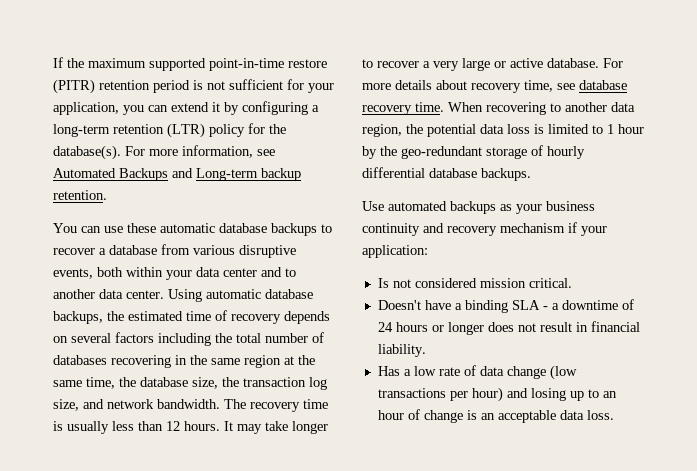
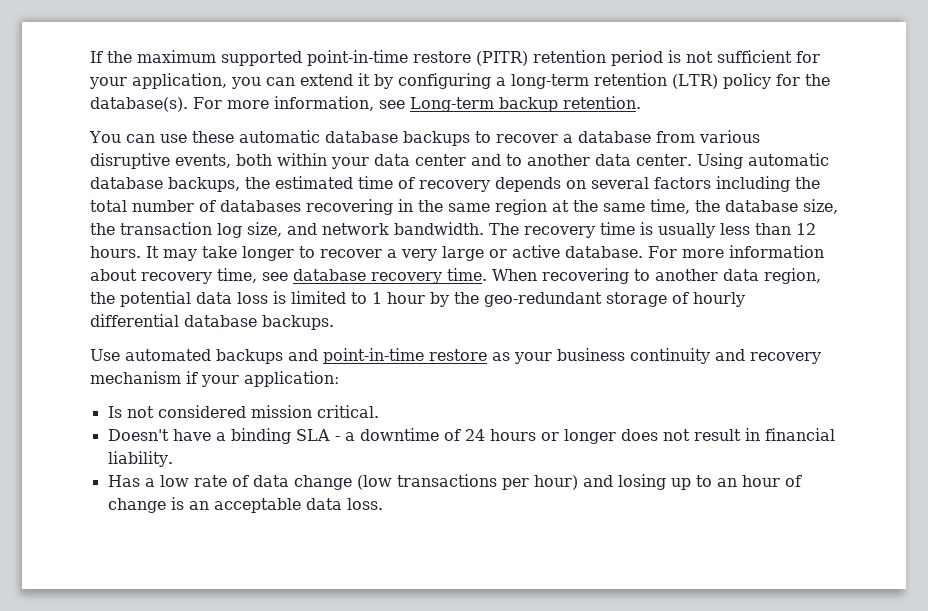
- For more information, see Automated Backups and Long-term backup retention.
+ For more information, see Long-term backup retention.
- For more details about recovery time, see database recovery time.
+ For more information about recovery time, see database recovery time.
- Use automated backups as your business continuity and recovery mechanism if your application:
+ Use automated backups and point-in-time restore as your business continuity and recovery mechanism if your application:

